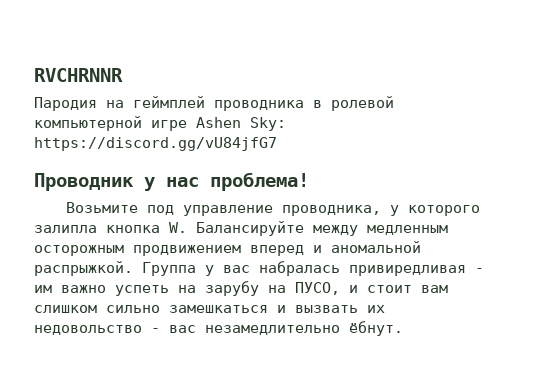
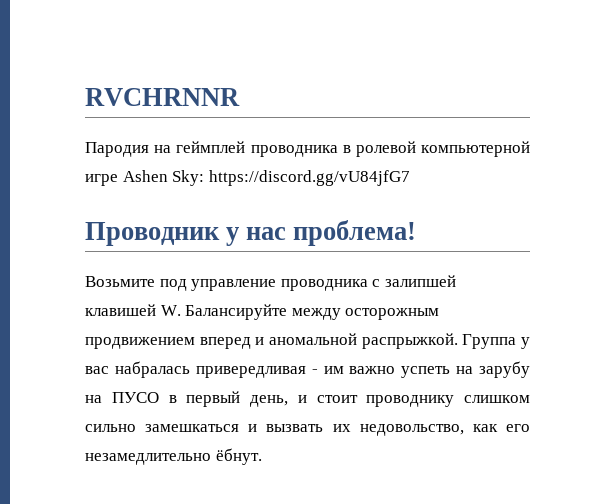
- Возьмите под управление проводника, у которого залипла кнопка W. Балансируйте между медленным осторожным продвижением вперед и аномальной распрыжкой.
+ Возьмите под управление проводника с залипшей клавишей W. Балансируйте между осторожным продвижением вперед и аномальной распрыжкой.
- Группа у вас набралась привиредливая - им важно успеть на зарубу на ПУСО, и стоит вам слишком сильно замешкаться и вызвать их недовольство - вас незамедлительно ёбнут.
+ Группа у вас набралась привередливая - им важно успеть на зарубу на ПУСО в первый день, и стоит проводнику слишком сильно замешкаться и вызвать их недовольство, как его незамедлительно ёбнут.

